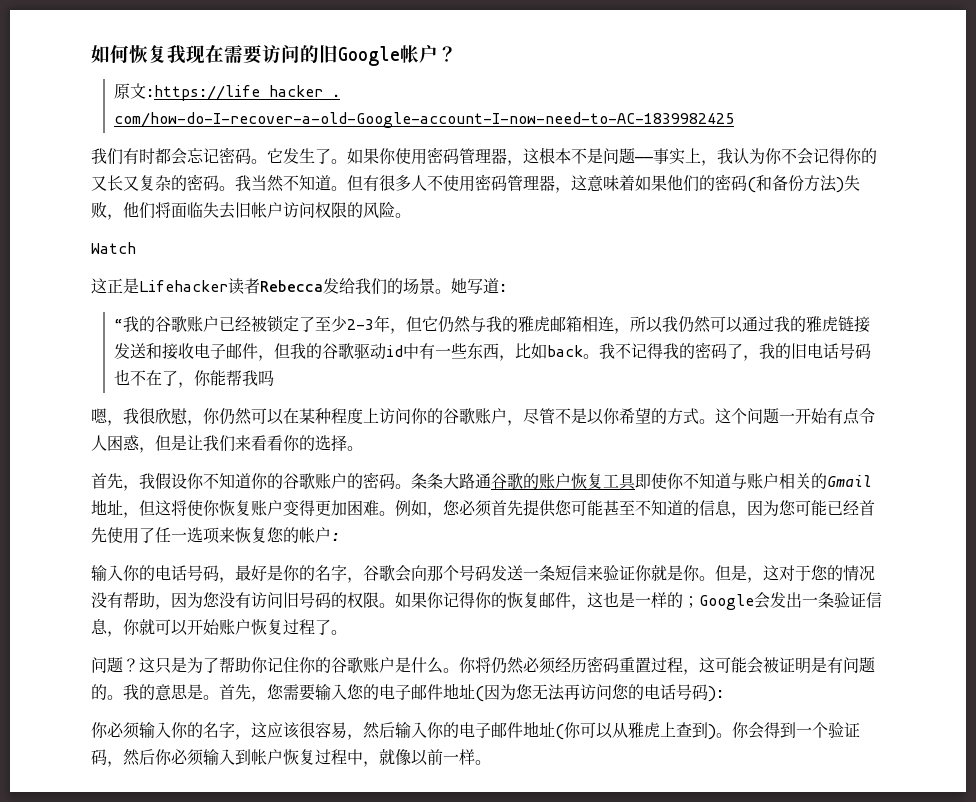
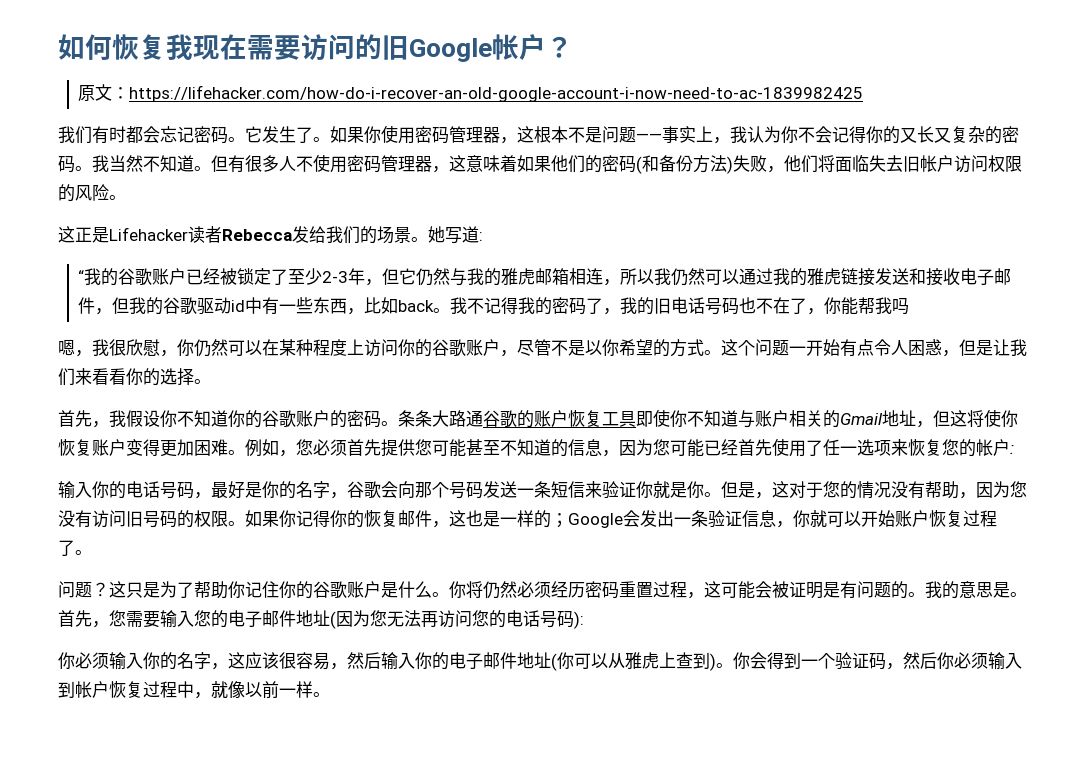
- 原文:https://life hacker . com/how-do-I-recover-a-old-Google-account-I-now-need-to-AC-1839982425
+ 原文：https://lifehacker.com/how-do-i-recover-an-old-google-account-i-now-need-to-ac-1839982425
- Watch

